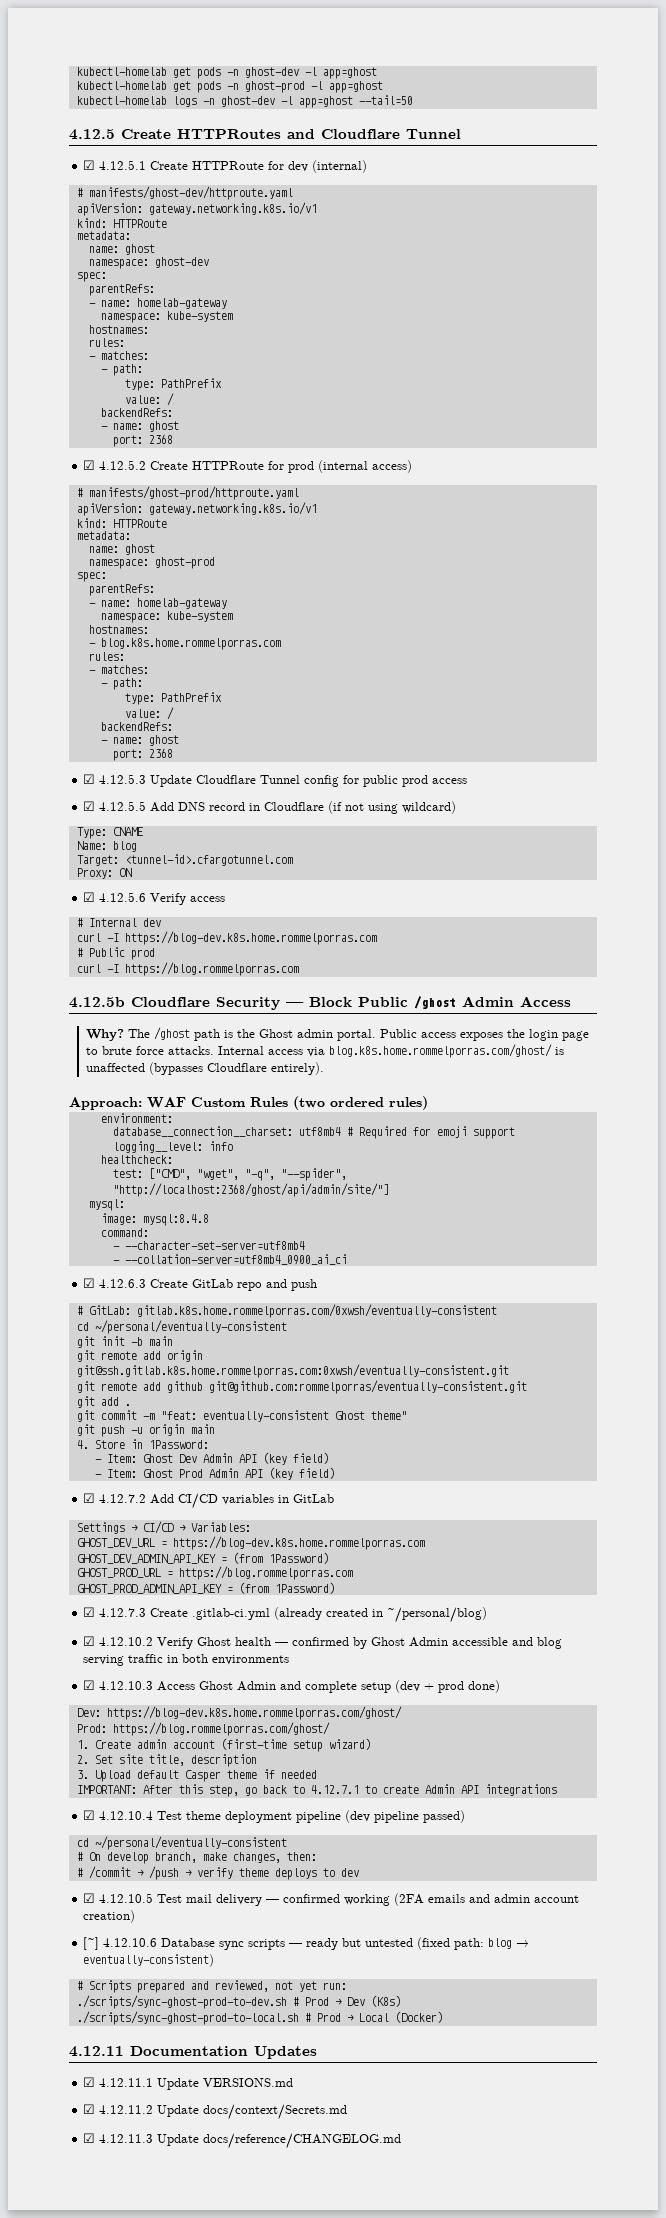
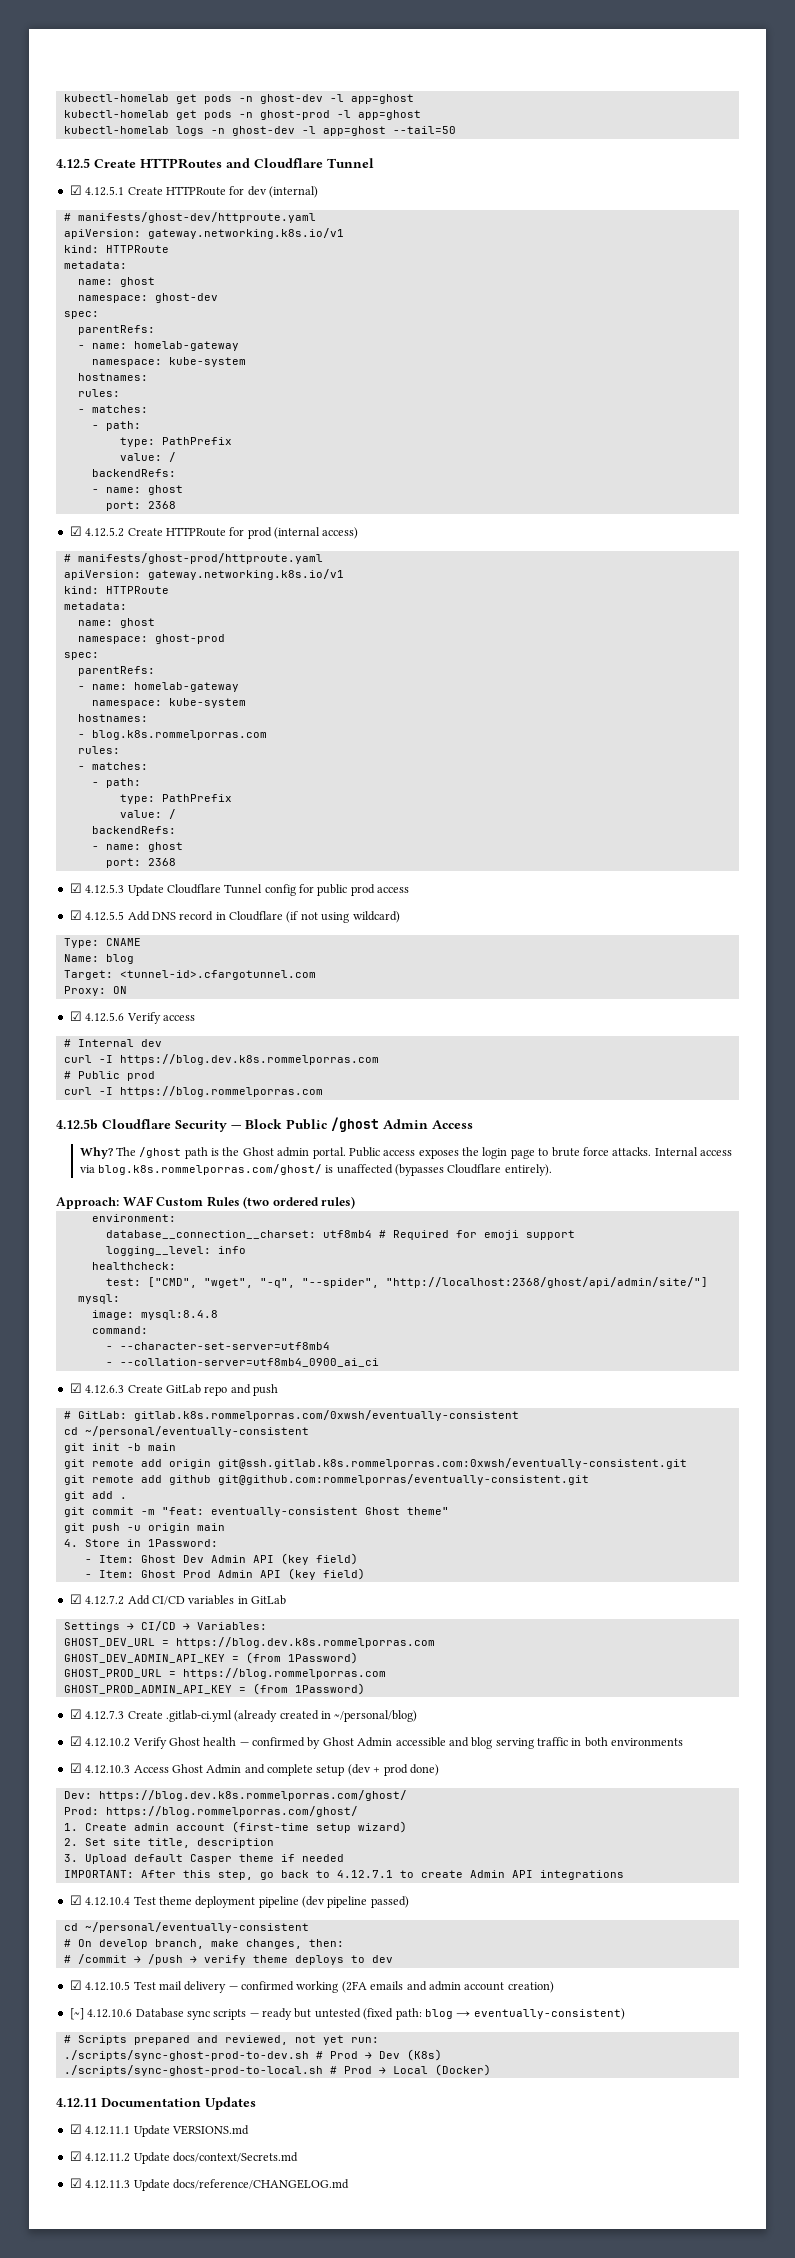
- - blog.k8s.home.rommelporras.com
+ - blog.k8s.rommelporras.com
- curl -I https://blog-dev.k8s.home.rommelporras.com
+ curl -I https://blog.dev.k8s.rommelporras.com
- Internal access via blog.k8s.home.rommelporras.com/ghost/ is unaffected (bypasses Cloudflare entirely).
+ Internal access via blog.k8s.rommelporras.com/ghost/ is unaffected (bypasses Cloudflare entirely).
- # GitLab: gitlab.k8s.home.rommelporras.com/0xwsh/eventually-consistent
+ # GitLab: gitlab.k8s.rommelporras.com/0xwsh/eventually-consistent
- git remote add origin git@ssh.gitlab.k8s.home.rommelporras.com:0xwsh/eventually-consistent.git
+ git remote add origin git@ssh.gitlab.k8s.rommelporras.com:0xwsh/eventually-consistent.git
- GHOST_DEV_URL = https://blog-dev.k8s.home.rommelporras.com
+ GHOST_DEV_URL = https://blog.dev.k8s.rommelporras.com
- Dev: https://blog-dev.k8s.home.rommelporras.com/ghost/
+ Dev: https://blog.dev.k8s.rommelporras.com/ghost/

